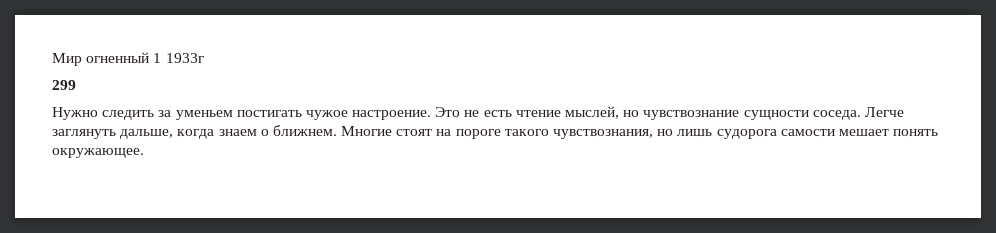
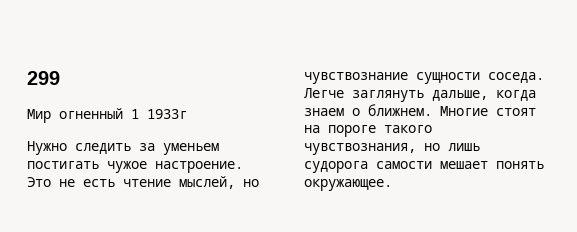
+ 299
- 299

